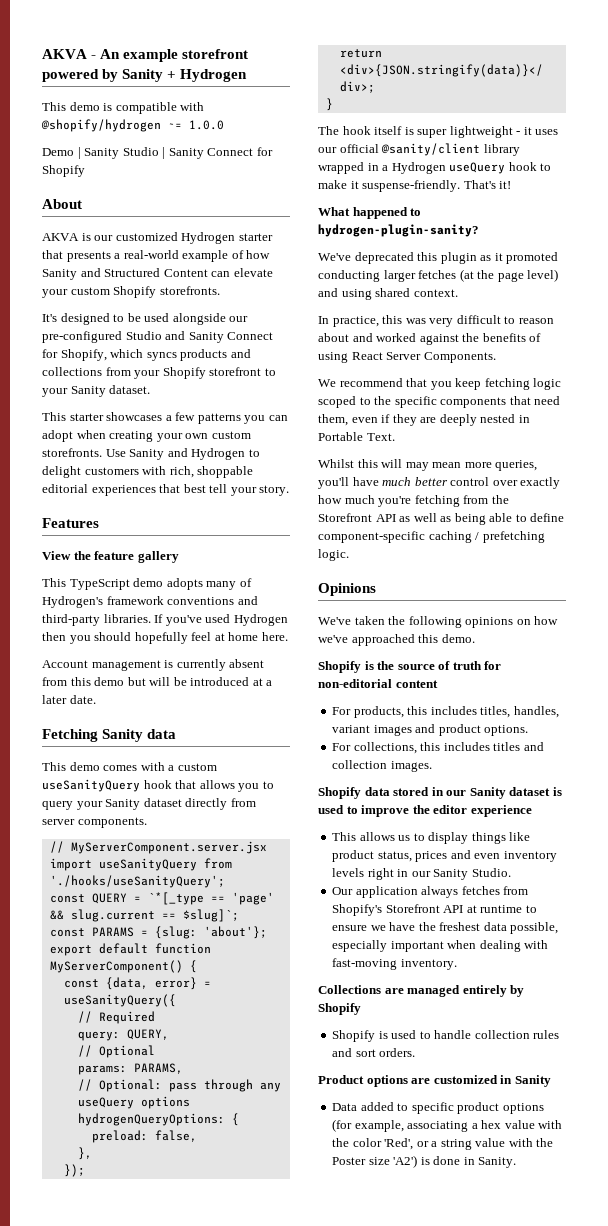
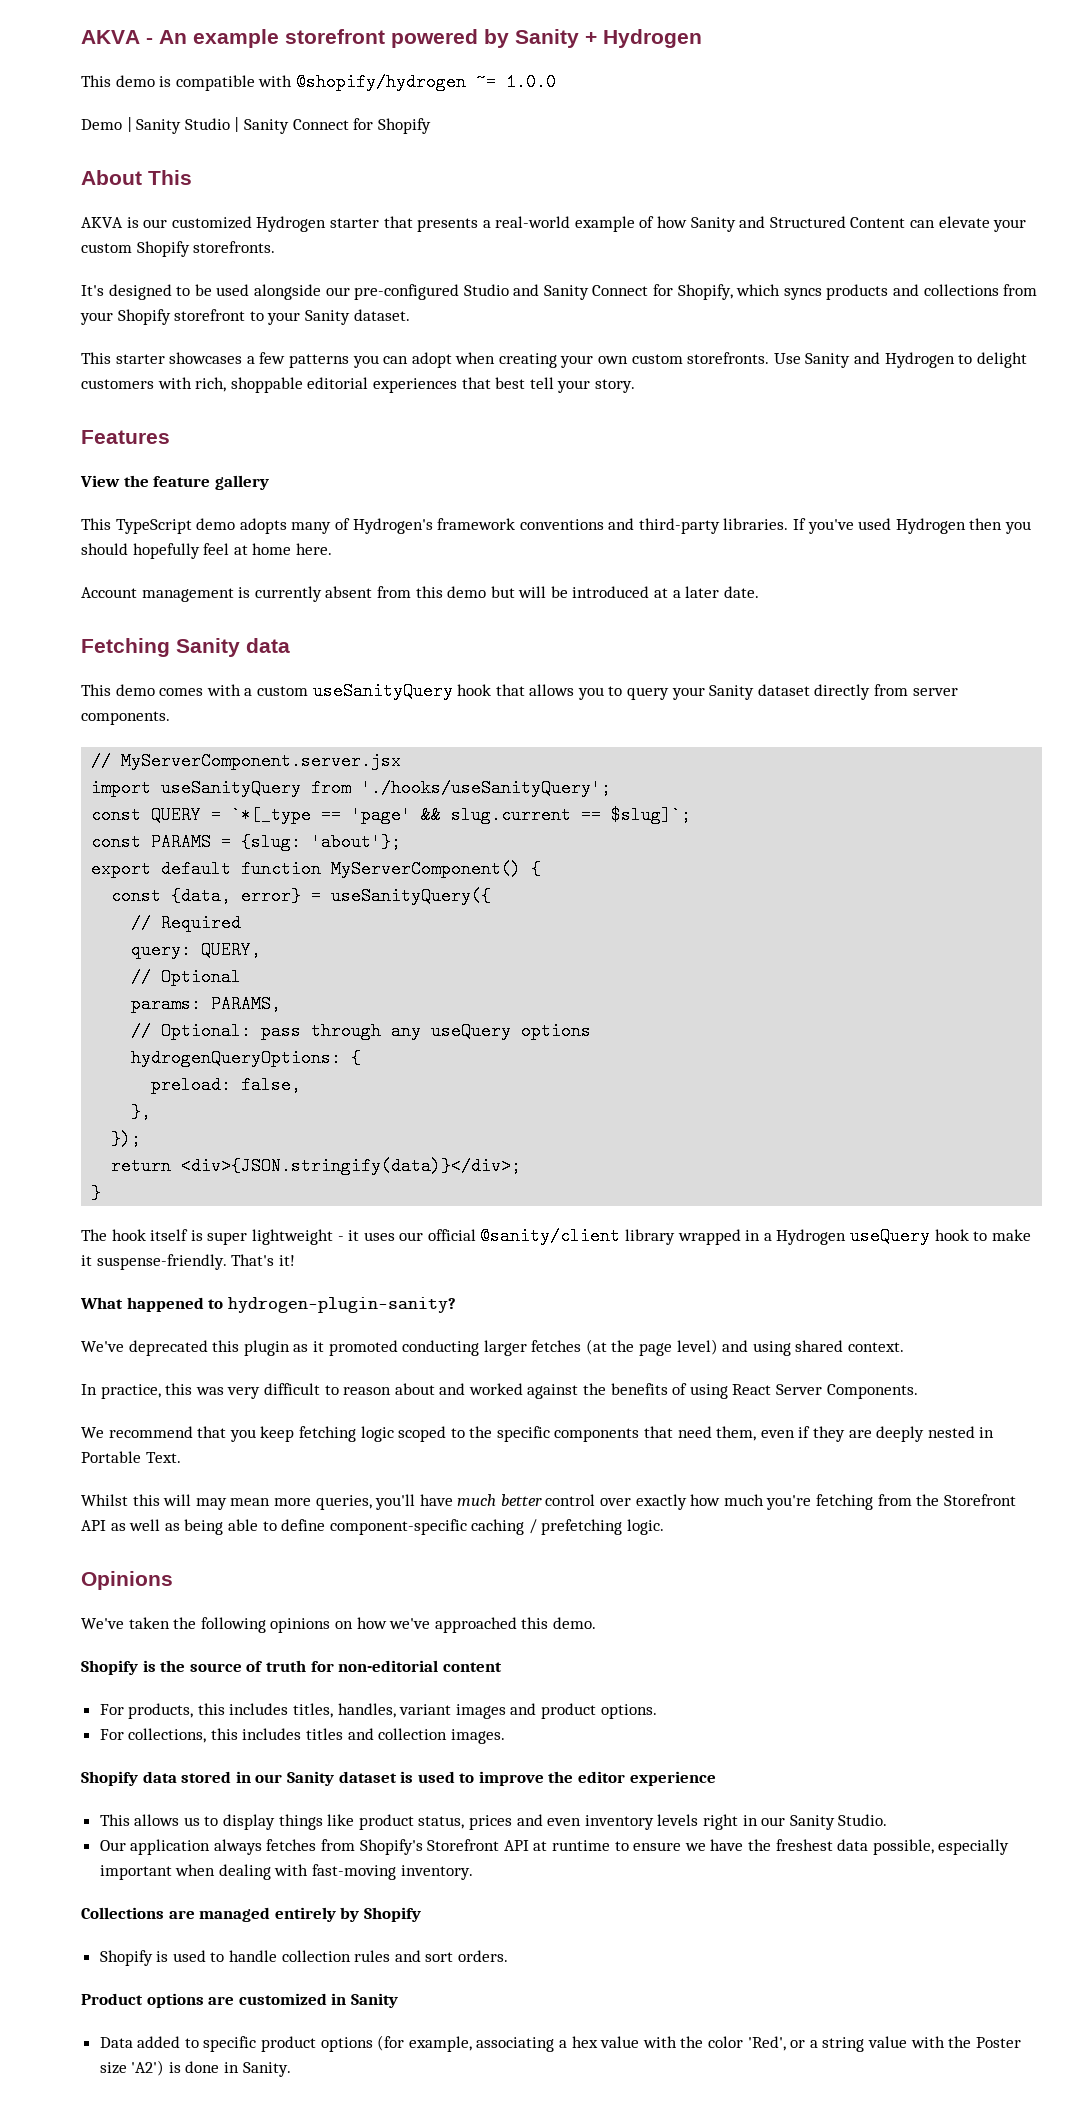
- About
+ About This

